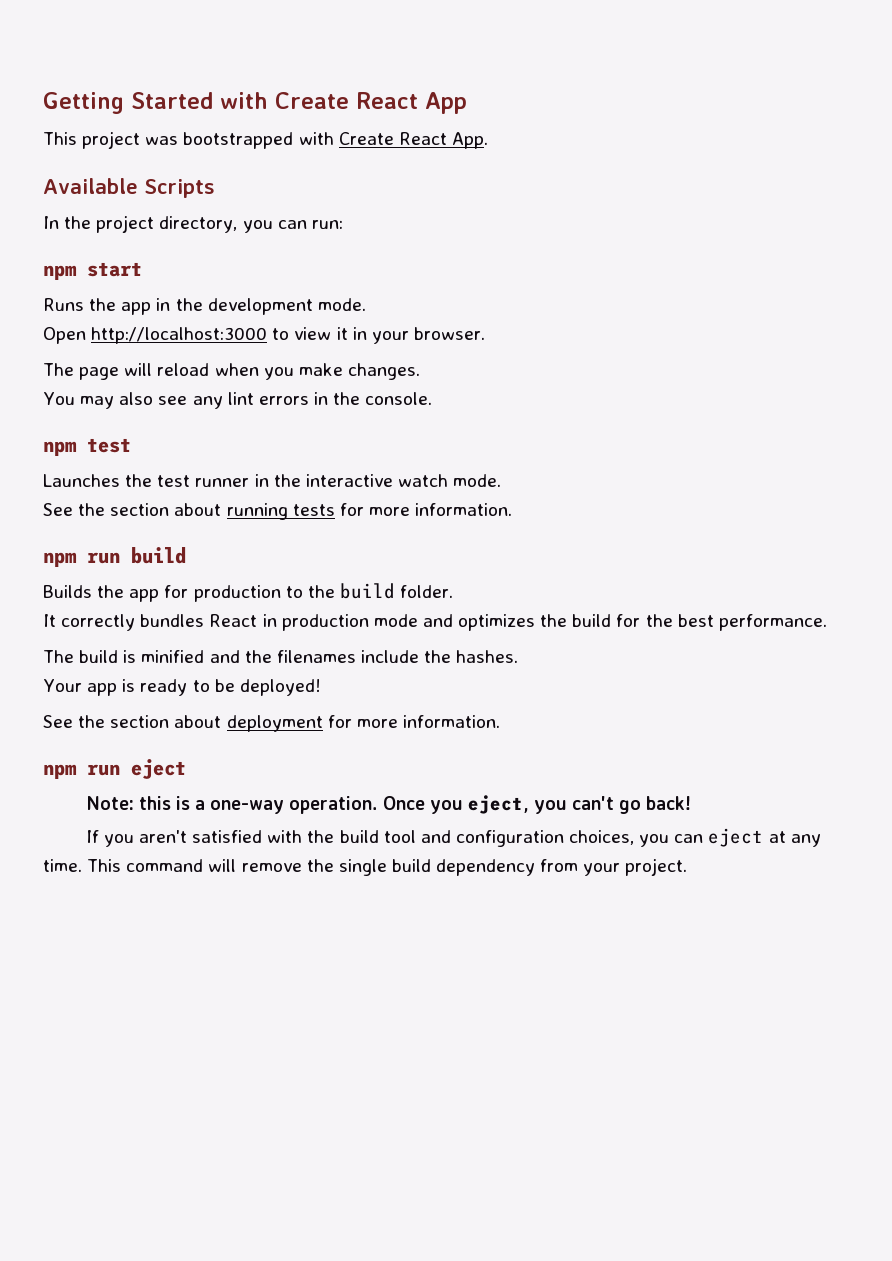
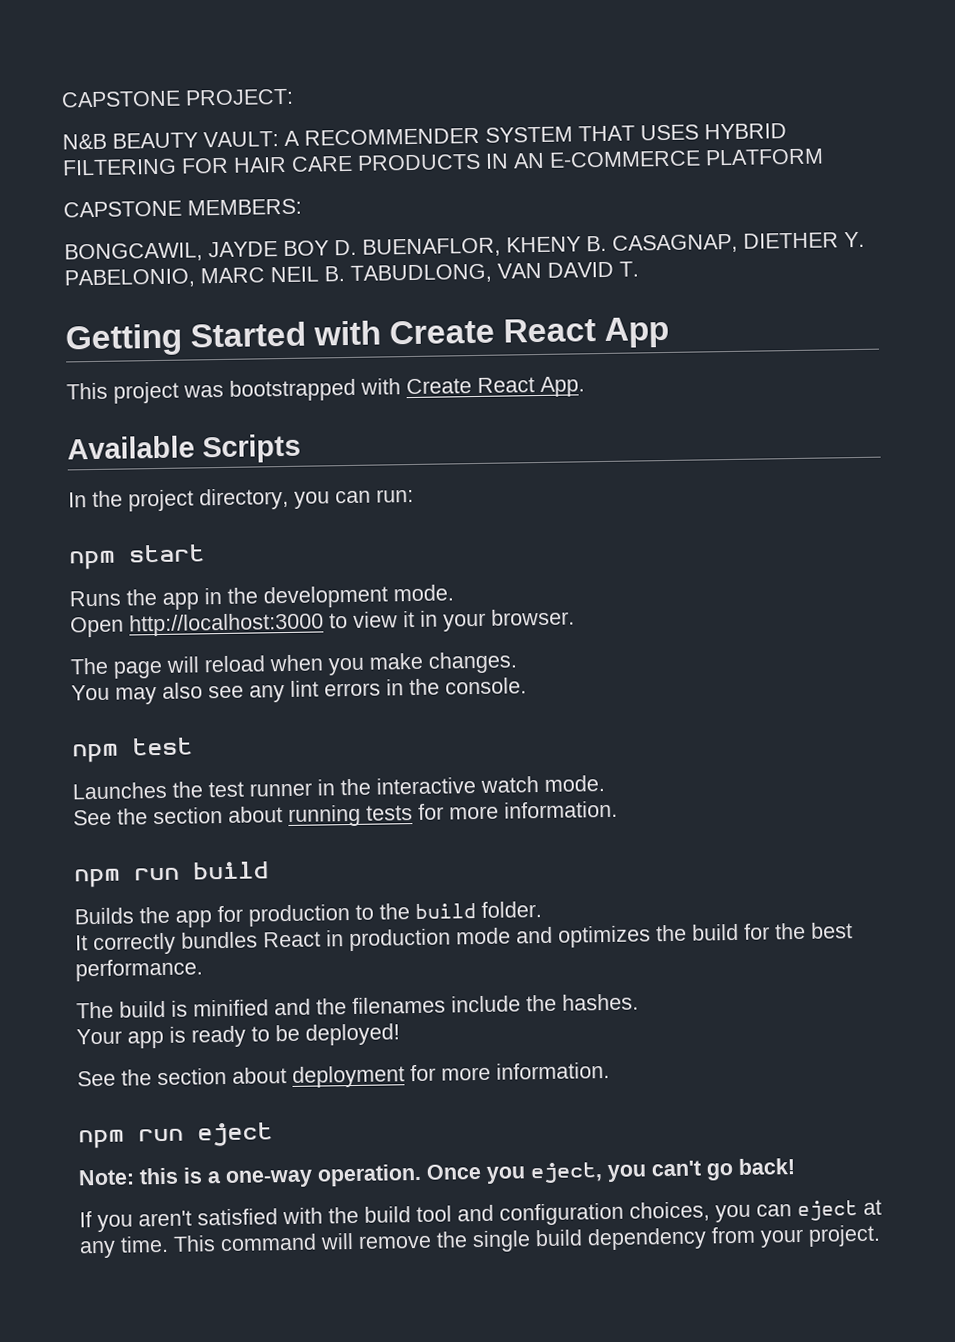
+ CAPSTONE PROJECT:
+ N&B BEAUTY VAULT: A RECOMMENDER SYSTEM THAT USES HYBRID FILTERING FOR HAIR CARE PRODUCTS IN AN E-COMMERCE PLATFORM
+ CAPSTONE MEMBERS:
+ BONGCAWIL, JAYDE BOY D. BUENAFLOR, KHENY B. CASAGNAP, DIETHER Y. PABELONIO, MARC NEIL B. TABUDLONG, VAN DAVID T.

